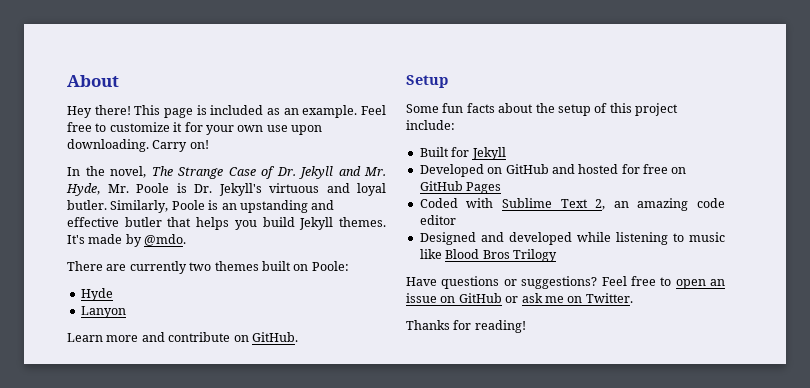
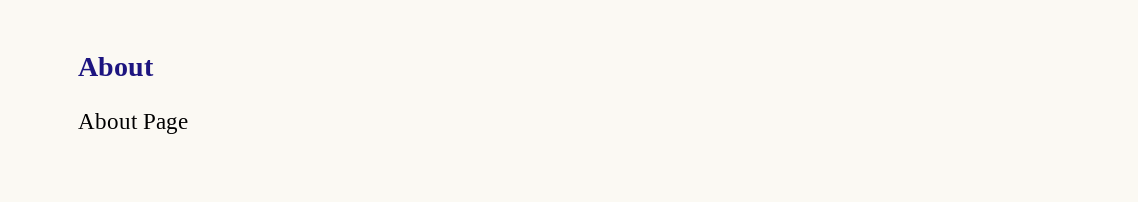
- Hey there! This page is included as an example. Feel free to customize it for your own use upon downloading. Carry on!
- In the novel, The Strange Case of Dr. Jekyll and Mr. Hyde, Mr. Poole is Dr. Jekyll's virtuous and loyal butler. Similarly, Poole is an upstanding and effective butler that helps you build Jekyll themes. It's made by @mdo.
- There are currently two themes built on Poole:
- Hyde
- Lanyon
- Learn more and contribute on GitHub.
- Setup
- Some fun facts about the setup of this project include:
- Built for Jekyll
- Developed on GitHub and hosted for free on GitHub Pages
- Coded with Sublime Text 2, an amazing code editor
- Designed and developed while listening to music like Blood Bros Trilogy
- Have questions or suggestions? Feel free to open an issue on GitHub or ask me on Twitter.
- Thanks for reading!
+ About Page

